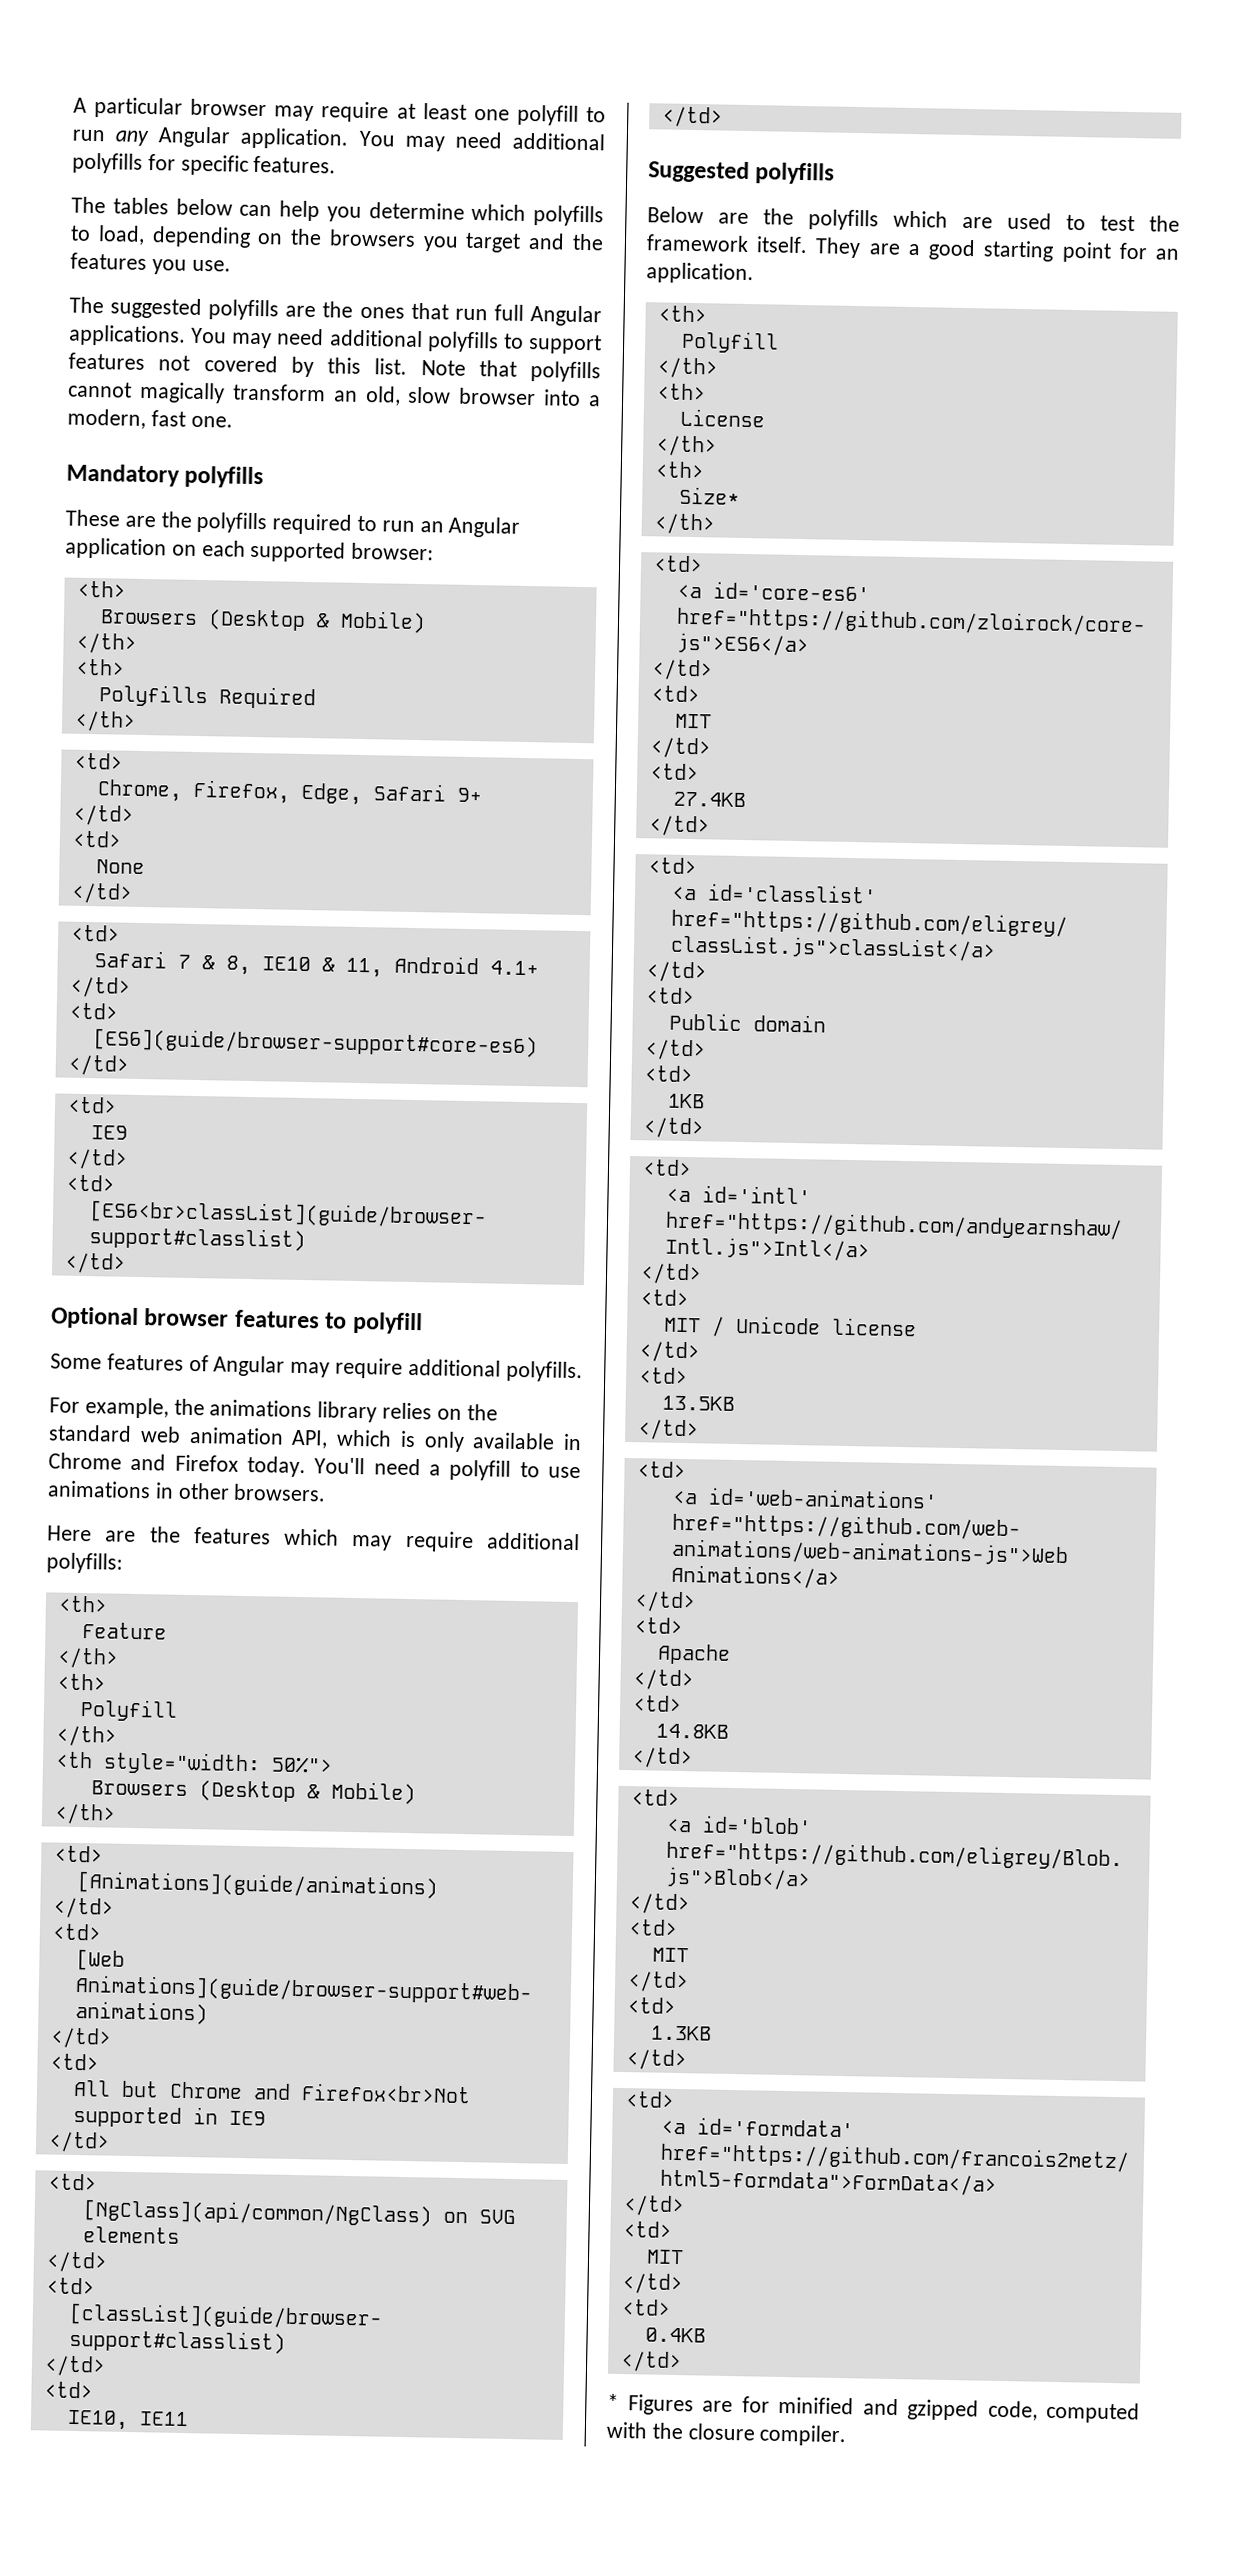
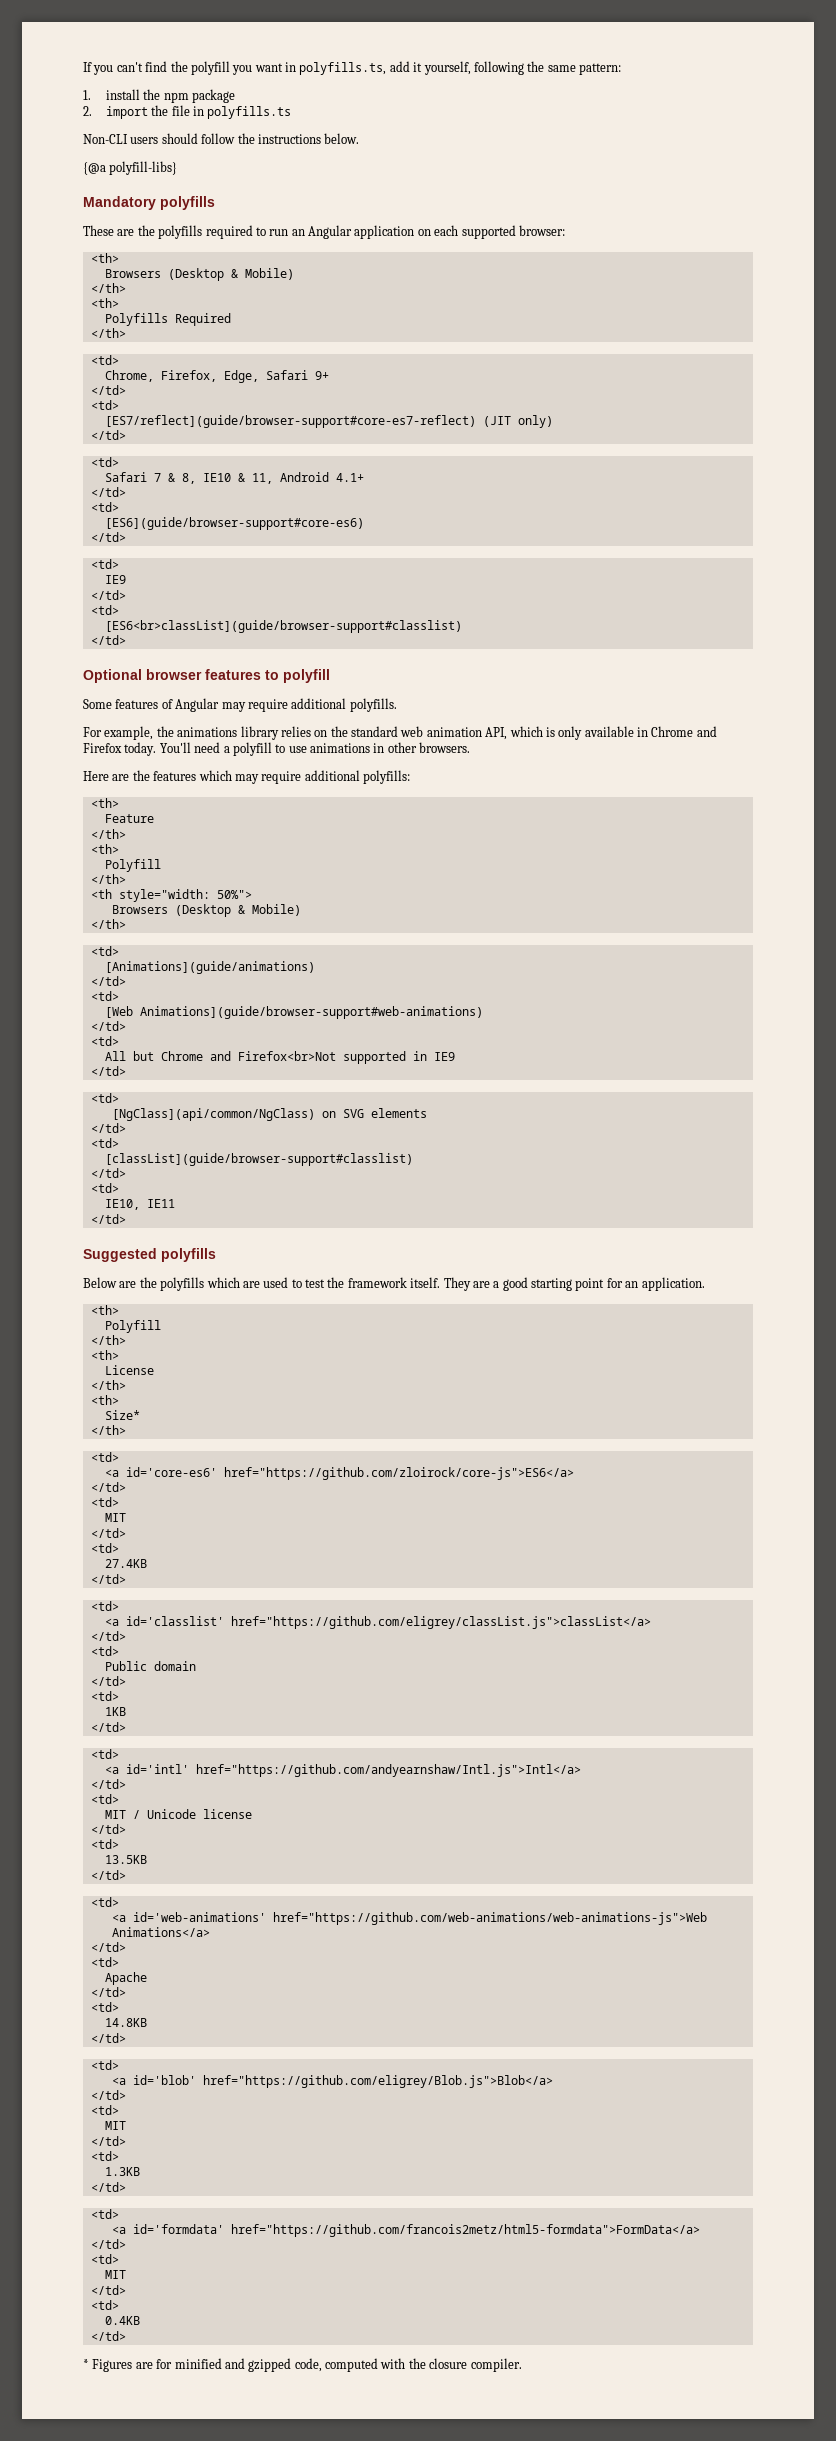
- A particular browser may require at least one polyfill to run any Angular application. You may need additional polyfills for specific features.
- The tables below can help you determine which polyfills to load, depending on the browsers you target and the features you use.
- The suggested polyfills are the ones that run full Angular applications. You may need additional polyfills to support features not covered by this list. Note that polyfills cannot magically transform an old, slow browser into a modern, fast one.
+ If you can't find the polyfill you want in polyfills.ts, add it yourself, following the same pattern:
+ 1. install the npm package
+ 2. import the file in polyfills.ts
+ Non-CLI users should follow the instructions below.
+ {@a polyfill-libs}
- None
+ [ES7/reflect](guide/browser-support#core-es7-reflect) (JIT only)

